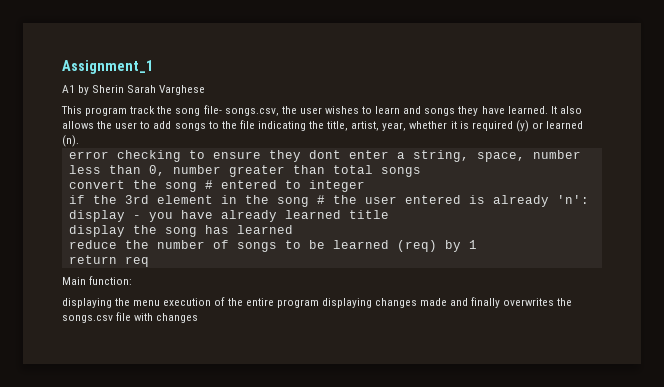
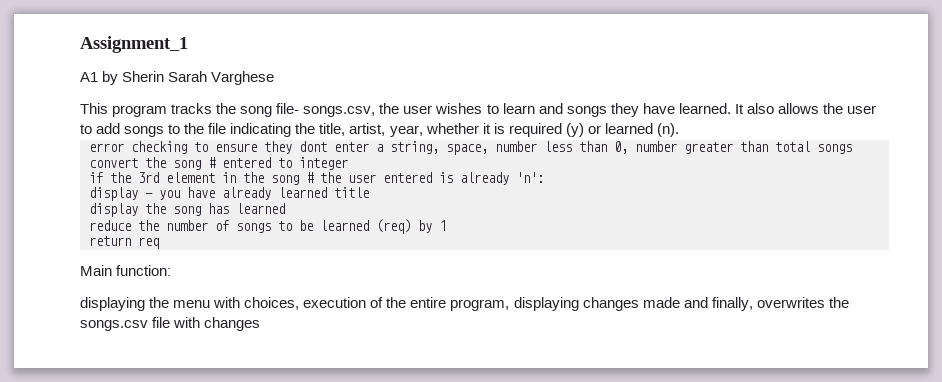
- This program track the song file- songs.csv, the user wishes to learn and songs they have learned.
+ This program tracks the song file- songs.csv, the user wishes to learn and songs they have learned.
- displaying the menu execution of the entire program displaying changes made and finally overwrites the songs.csv file with changes
+ displaying the menu with choices, execution of the entire program, displaying changes made and finally, overwrites the songs.csv file with changes

